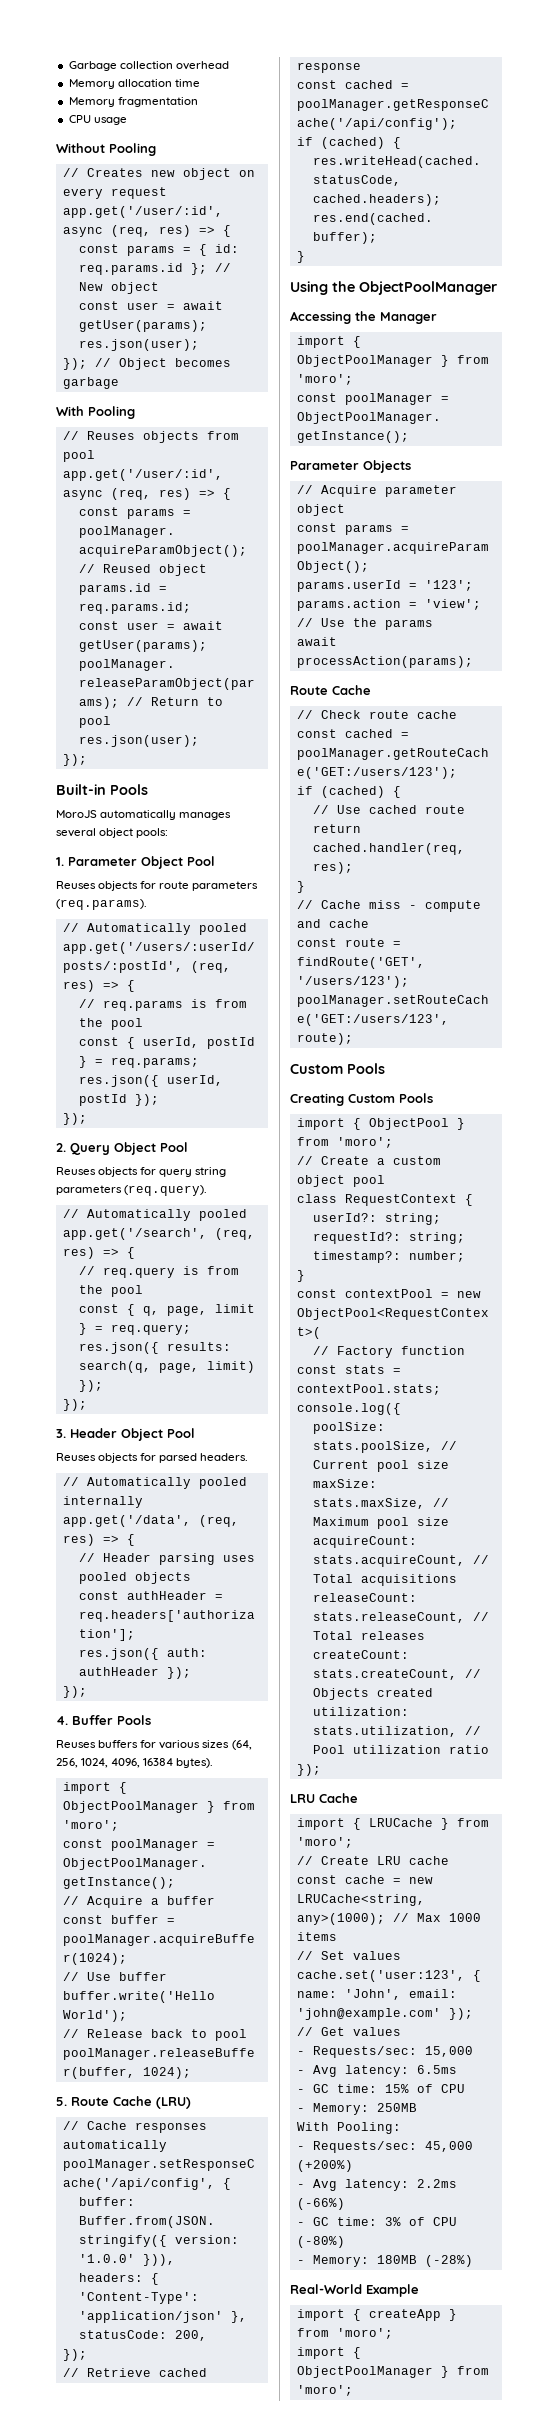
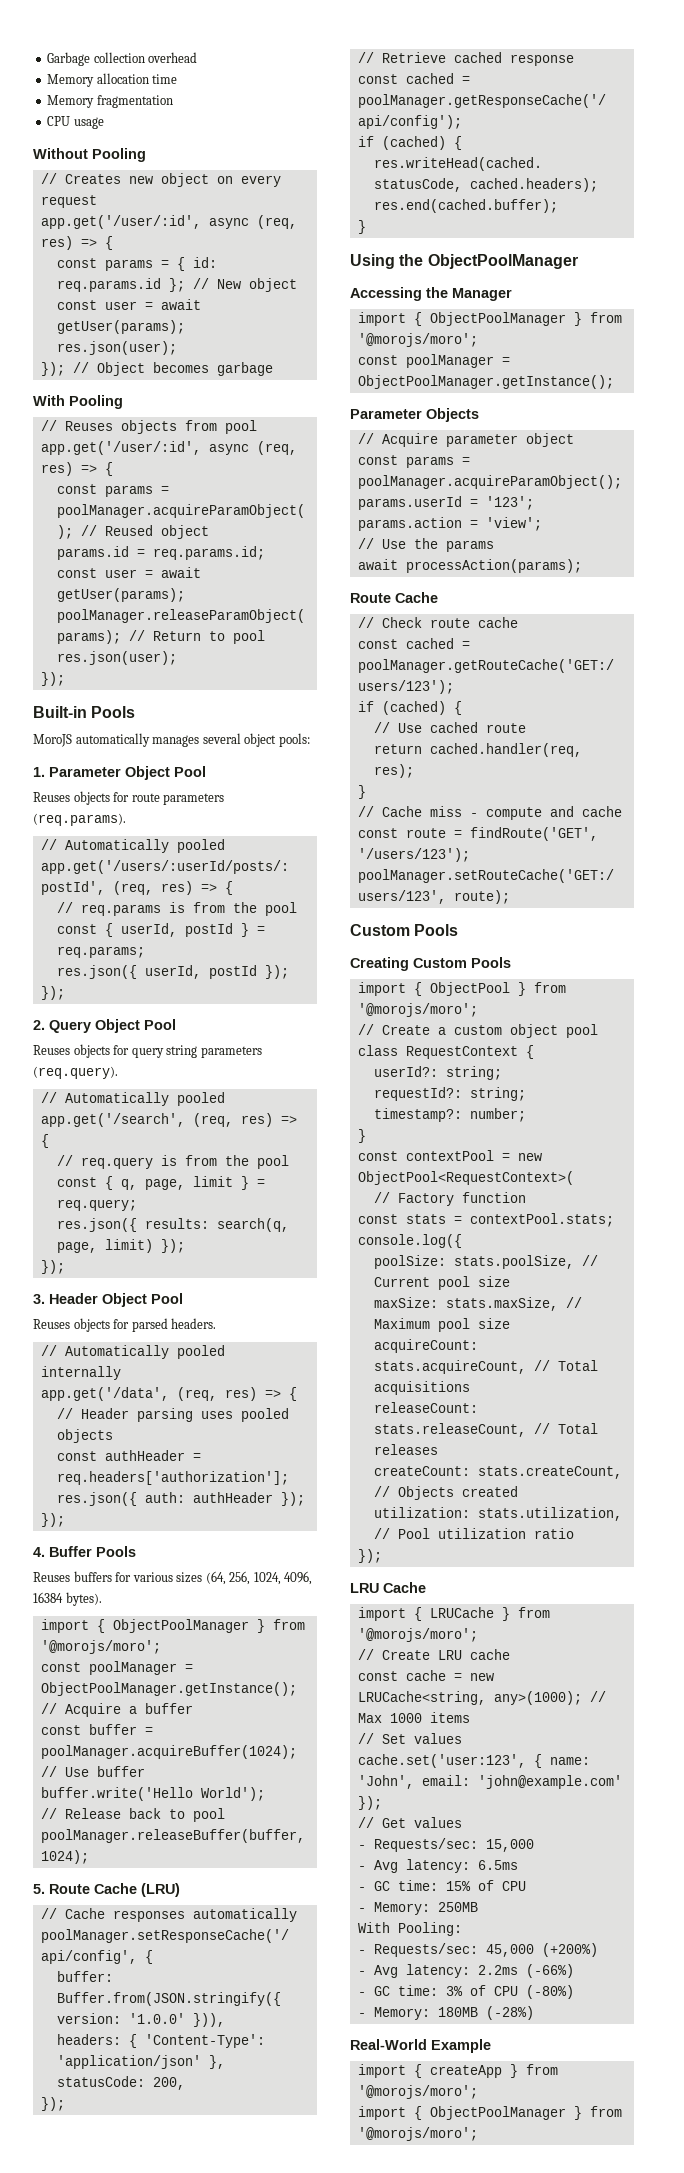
  Reuses buffers for various sizes (64, 256, 1024, 4096, 16384 bytes).
- import { ObjectPoolManager } from 'moro';
+ import { ObjectPoolManager } from '@morojs/moro';
  Accessing the Manager
- import { ObjectPoolManager } from 'moro';
+ import { ObjectPoolManager } from '@morojs/moro';
- import { ObjectPool } from 'moro';
+ import { ObjectPool } from '@morojs/moro';
- import { LRUCache } from 'moro';
+ import { LRUCache } from '@morojs/moro';
- import { createApp } from 'moro';
- import { ObjectPoolManager } from 'moro';
+ import { createApp } from '@morojs/moro';
+ import { ObjectPoolManager } from '@morojs/moro';

